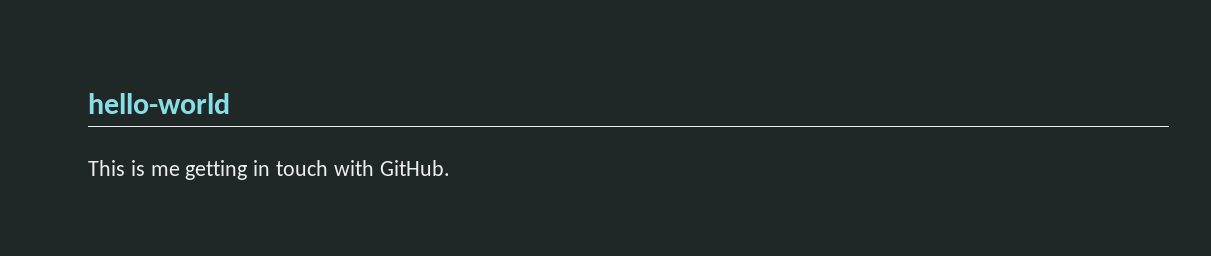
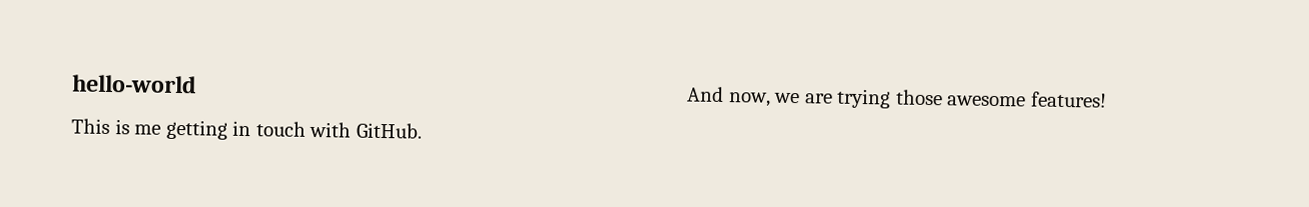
+ And now, we are trying those awesome features!

